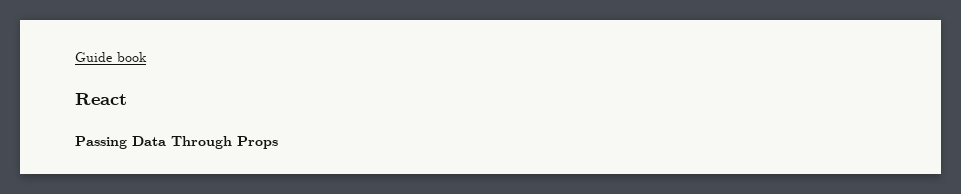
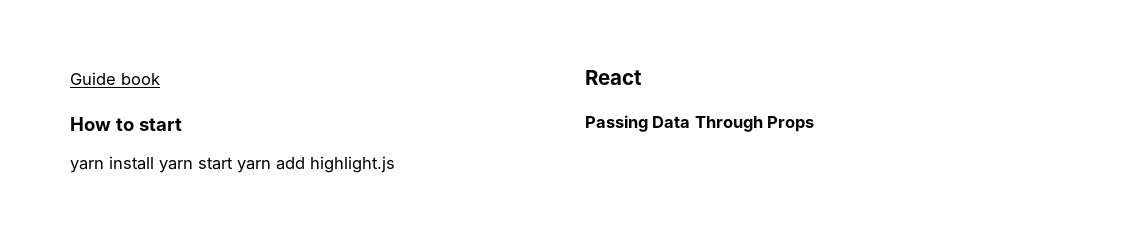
+ How to start
+ yarn install yarn start yarn add highlight.js

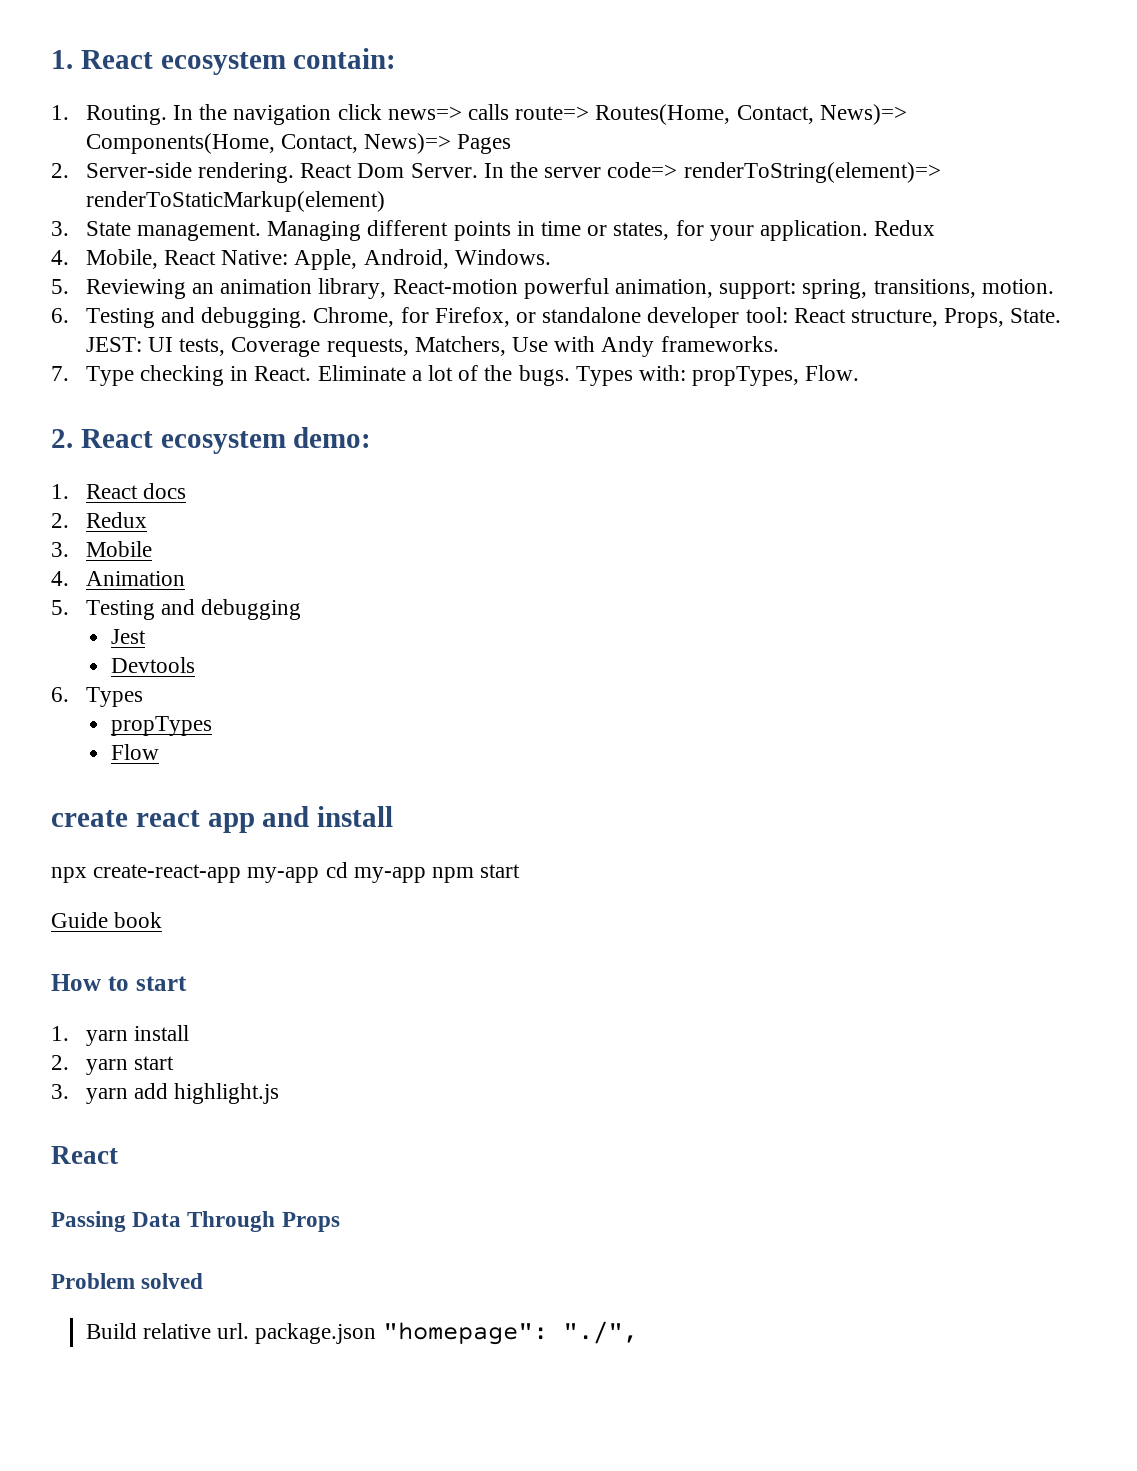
+ 1. React ecosystem contain:
+ 1. Routing. In the navigation click news=> calls route=> Routes(Home, Contact, News)=> Components(Home, Contact, News)=> Pages
+ 2. Server-side rendering. React Dom Server. In the server code=> renderToString(element)=> renderToStaticMarkup(element)
+ 3. State management. Managing different points in time or states, for your application. Redux
+ 4. Mobile, React Native: Apple, Android, Windows.
+ 5. Reviewing an animation library, React-motion powerful animation, support: spring, transitions, motion.
+ 6. Testing and debugging. Chrome, for Firefox, or standalone developer tool: React structure, Props, State. JEST: UI tests, Coverage requests, Matchers, Use with Andy frameworks.
+ 7. Type checking in React. Eliminate a lot of the bugs. Types with: propTypes, Flow.
+ 2. React ecosystem demo:
+ 1. React docs
+ 2. Redux
+ 3. Mobile
+ 4. Animation
+ 5. Testing and debugging
+ Jest
+ Devtools
+ 6. Types
+ propTypes
+ Flow
+ create react app and install
+ npx create-react-app my-app cd my-app npm start
- yarn install yarn start yarn add highlight.js
+ 1. yarn install
+ 2. yarn start
+ 3. yarn add highlight.js
+ Problem solved
+ Build relative url. package.json "homepage": "./",

